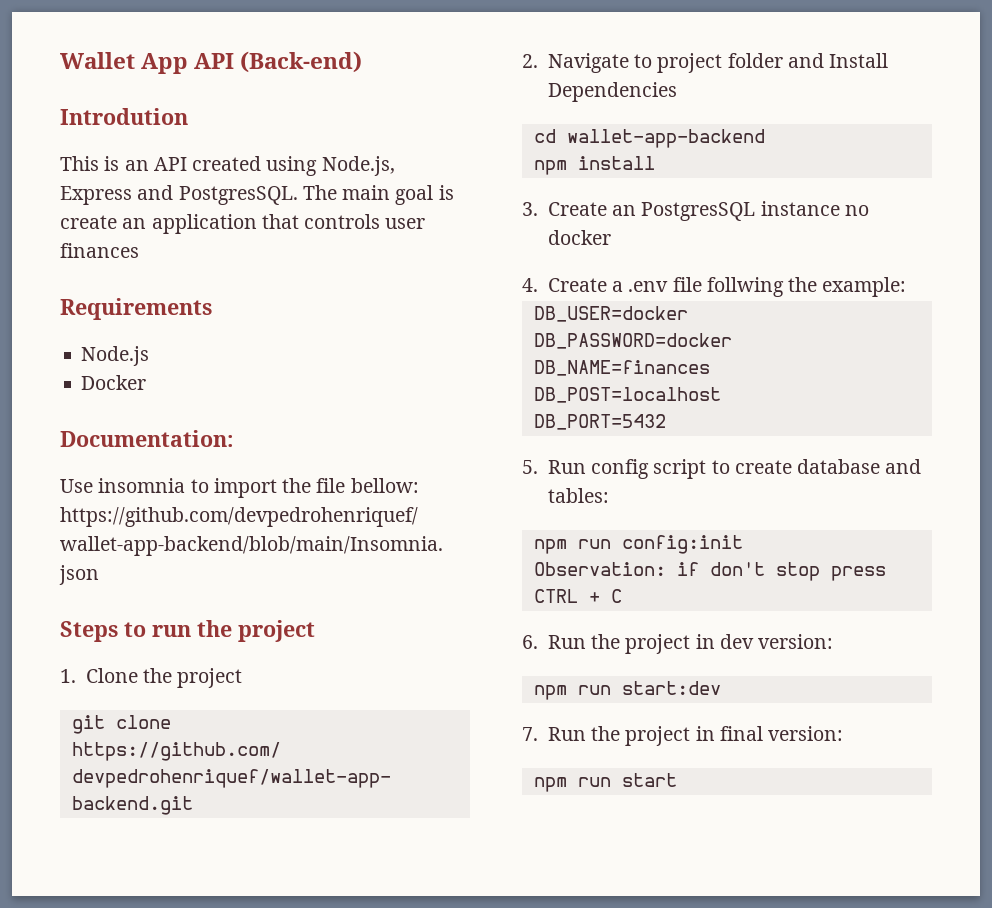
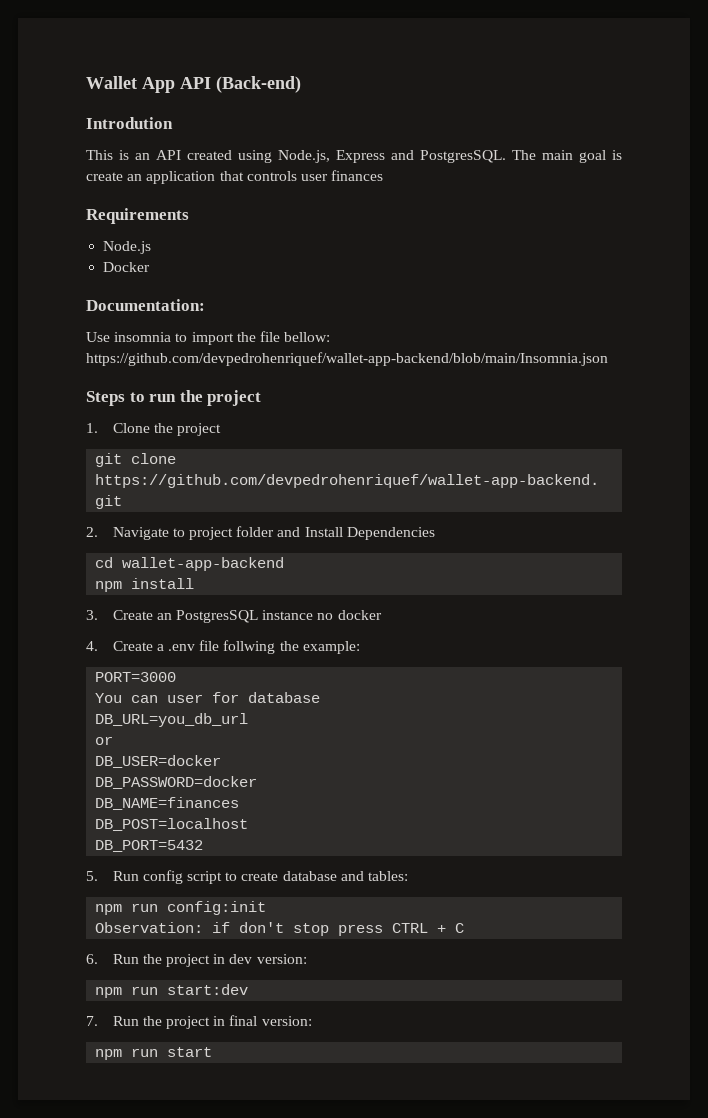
+ PORT=3000
+ You can user for database
+ DB_URL=you_db_url
+ or

